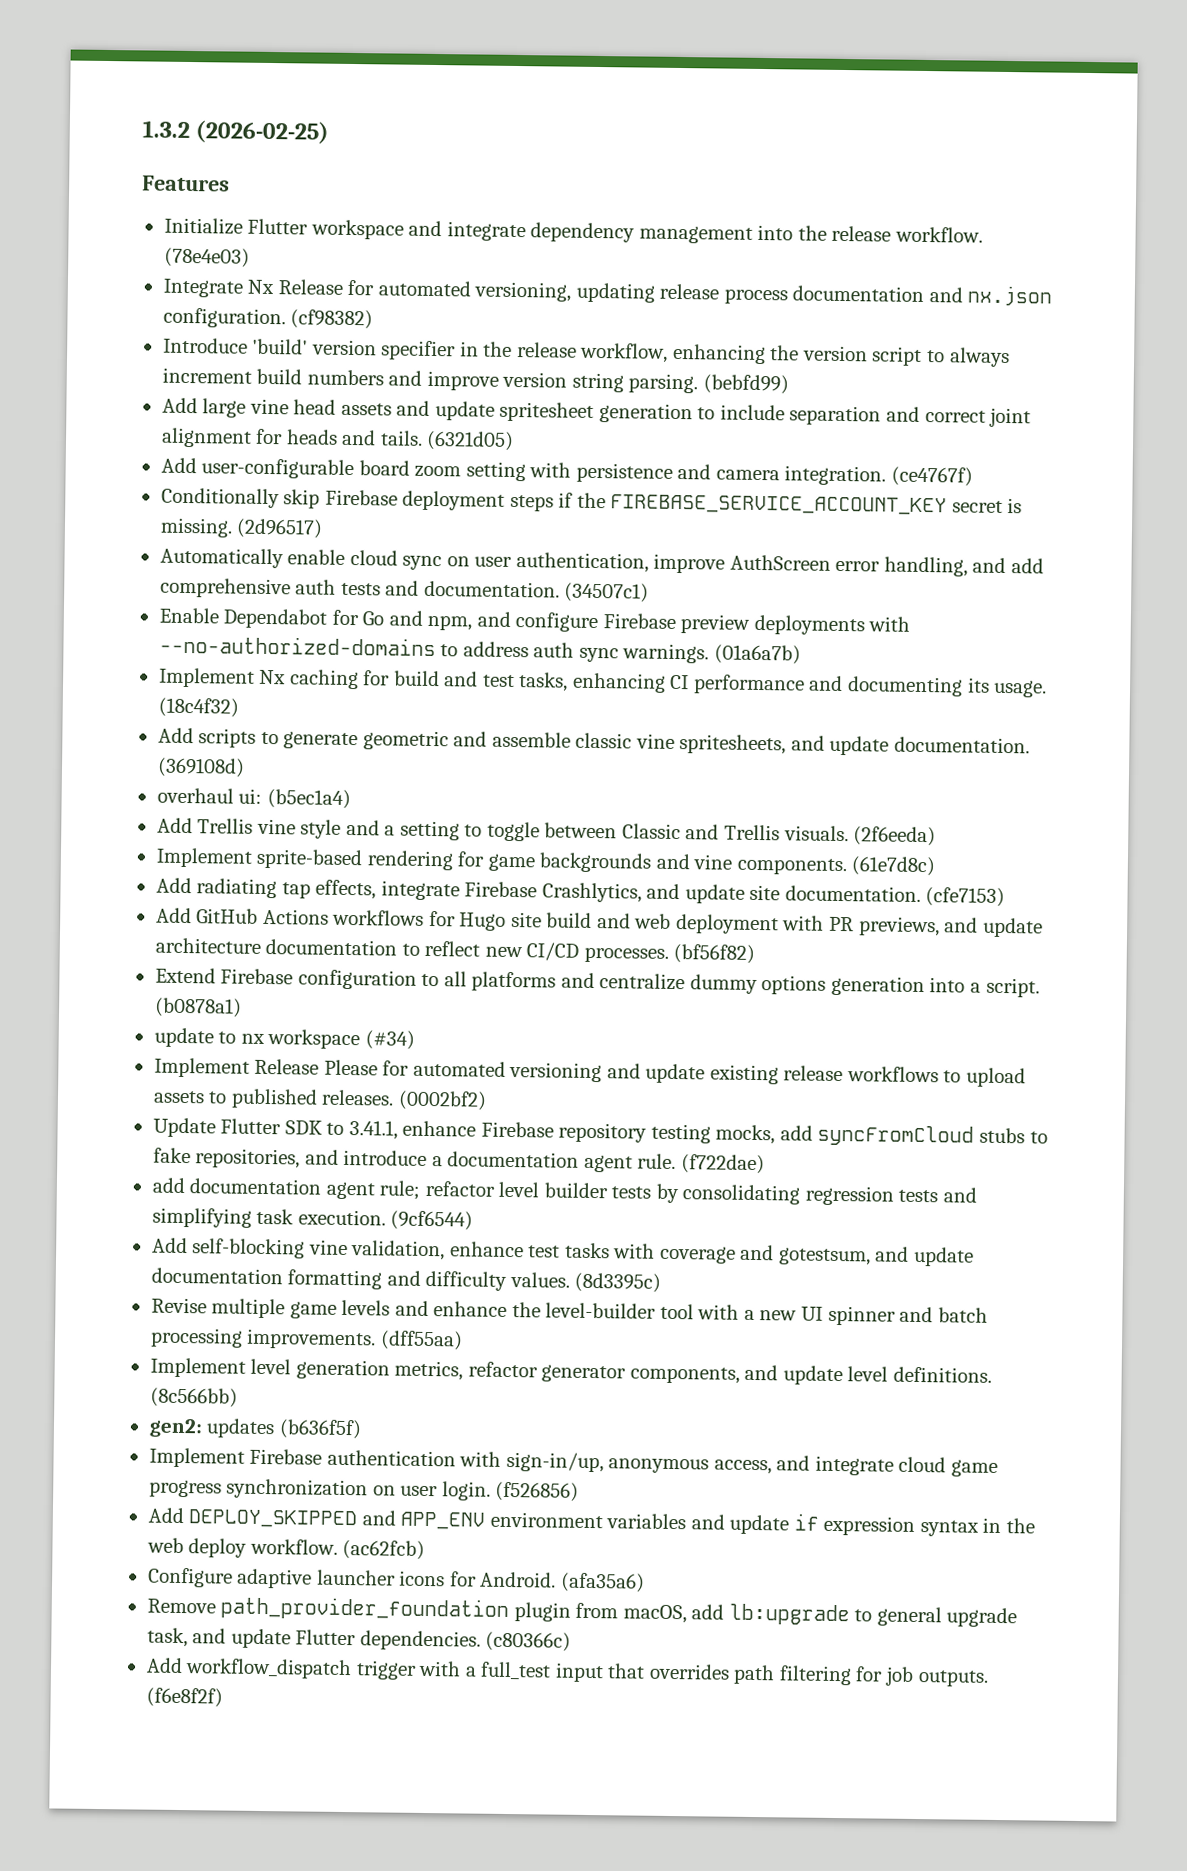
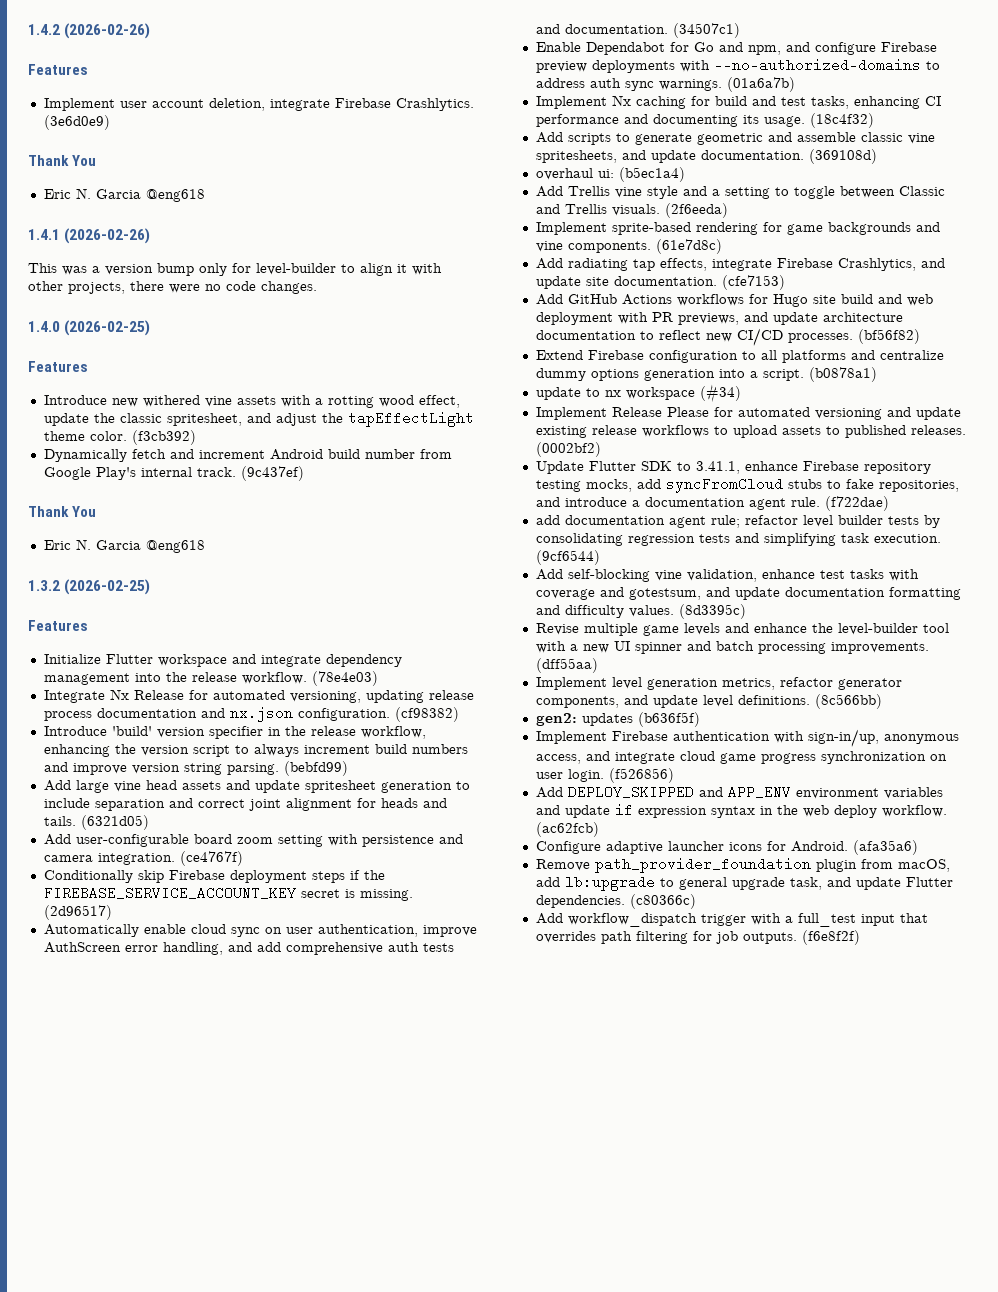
+ 1.4.2 (2026-02-26)
+ Features
+ Implement user account deletion, integrate Firebase Crashlytics. (3e6d0e9)
+ Thank You
+ Eric N. Garcia @eng618
+ 1.4.1 (2026-02-26)
+ This was a version bump only for level-builder to align it with other projects, there were no code changes.
+ 1.4.0 (2026-02-25)
+ Features
+ Introduce new withered vine assets with a rotting wood effect, update the classic spritesheet, and adjust the tapEffectLight theme color. (f3cb392)
+ Dynamically fetch and increment Android build number from Google Play's internal track. (9c437ef)
+ Thank You
+ Eric N. Garcia @eng618

